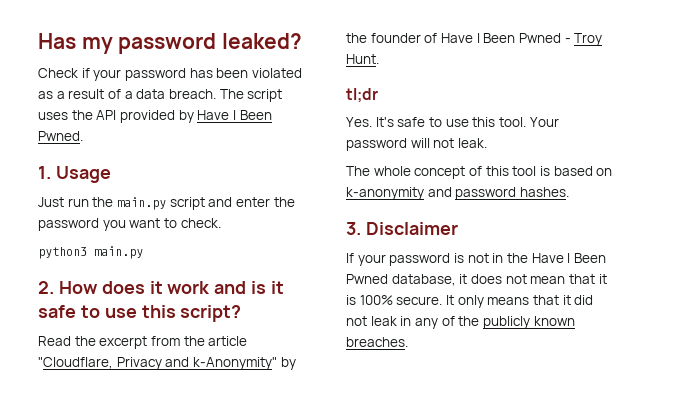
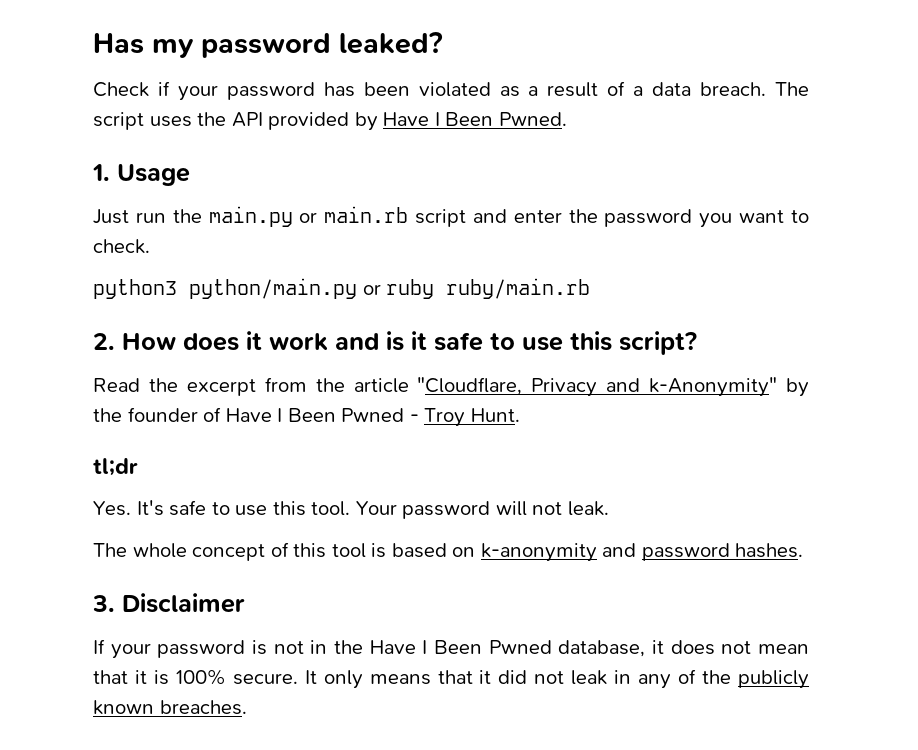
- Just run the main.py script and enter the password you want to check.
+ Just run the main.py or main.rb script and enter the password you want to check.
- python3 main.py
+ python3 python/main.py or ruby ruby/main.rb

